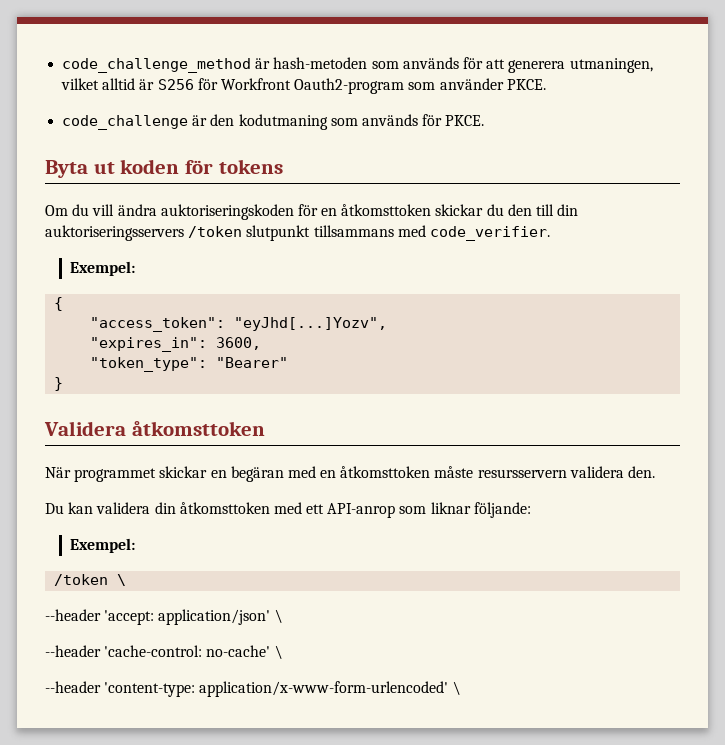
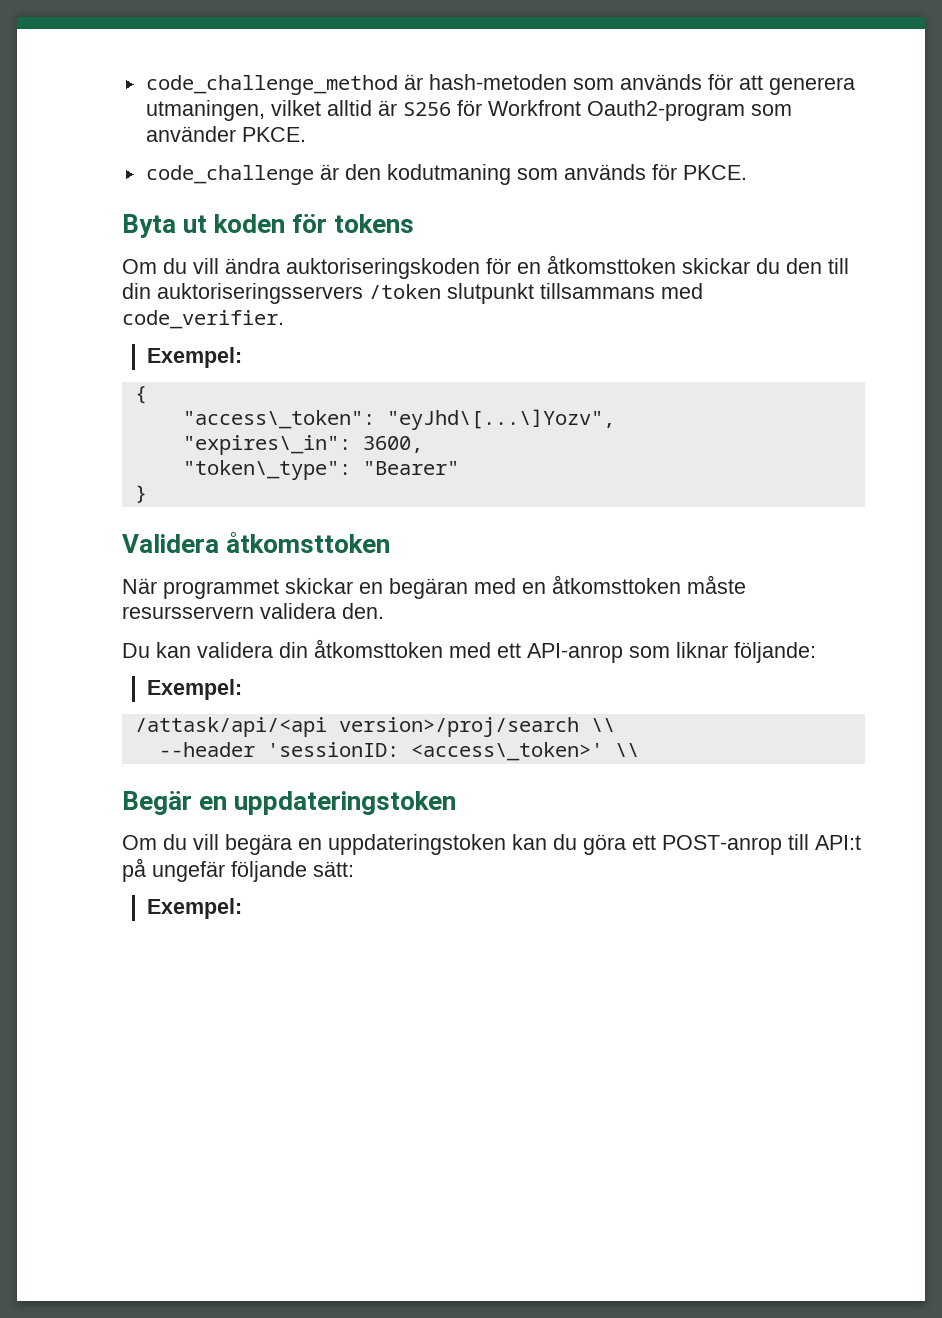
- "access_token": "eyJhd[...]Yozv",
- "expires_in": 3600,
+ "access\_token": "eyJhd\[...\]Yozv",
+ "expires\_in": 3600,
- "token_type": "Bearer"
+ "token\_type": "Bearer"
- /token \
- --header 'accept: application/json' \
- --header 'cache-control: no-cache' \
- --header 'content-type: application/x-www-form-urlencoded' \
+ /attask/api/<api version>/proj/search \\
+ --header 'sessionID: <access\_token>' \\
+ Begär en uppdateringstoken
+ Om du vill begära en uppdateringstoken kan du göra ett POST-anrop till API:t på ungefär följande sätt:
+ Exempel:

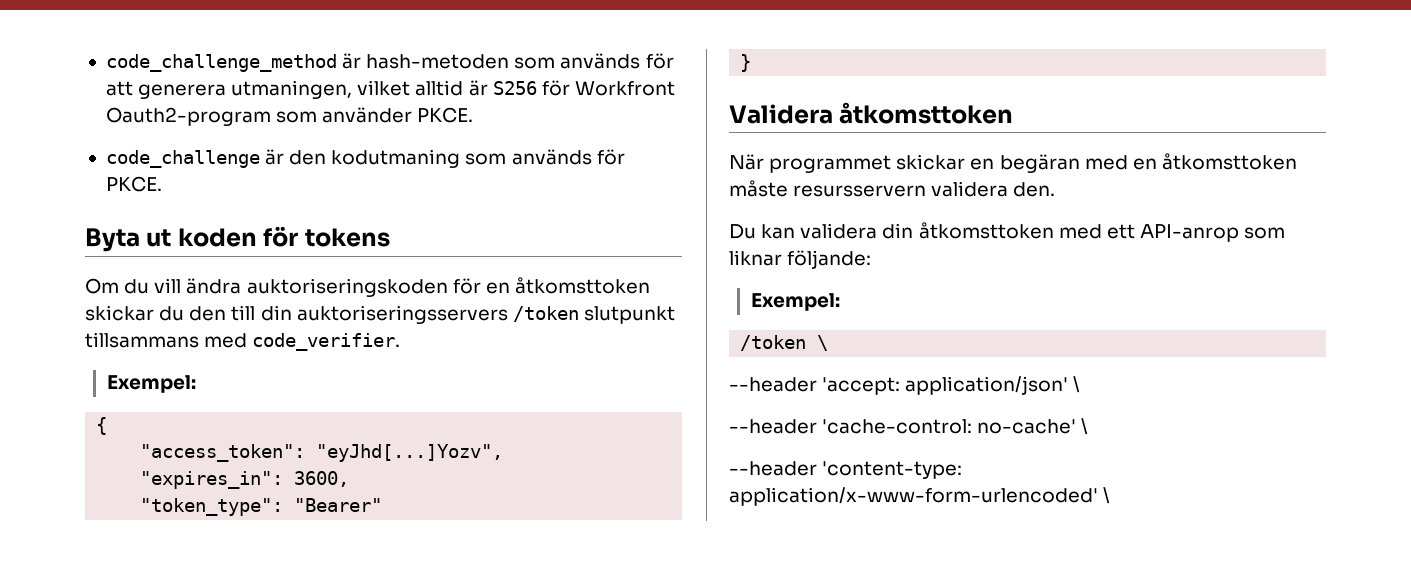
- "access\_token": "eyJhd\[...\]Yozv",
- "expires\_in": 3600,
+ "access_token": "eyJhd[...]Yozv",
+ "expires_in": 3600,
- "token\_type": "Bearer"
+ "token_type": "Bearer"
- /attask/api/<api version>/proj/search \\
- --header 'sessionID: <access\_token>' \\
- Begär en uppdateringstoken
- Om du vill begära en uppdateringstoken kan du göra ett POST-anrop till API:t på ungefär följande sätt:
- Exempel:
+ /token \
+ --header 'accept: application/json' \
+ --header 'cache-control: no-cache' \
+ --header 'content-type: application/x-www-form-urlencoded' \

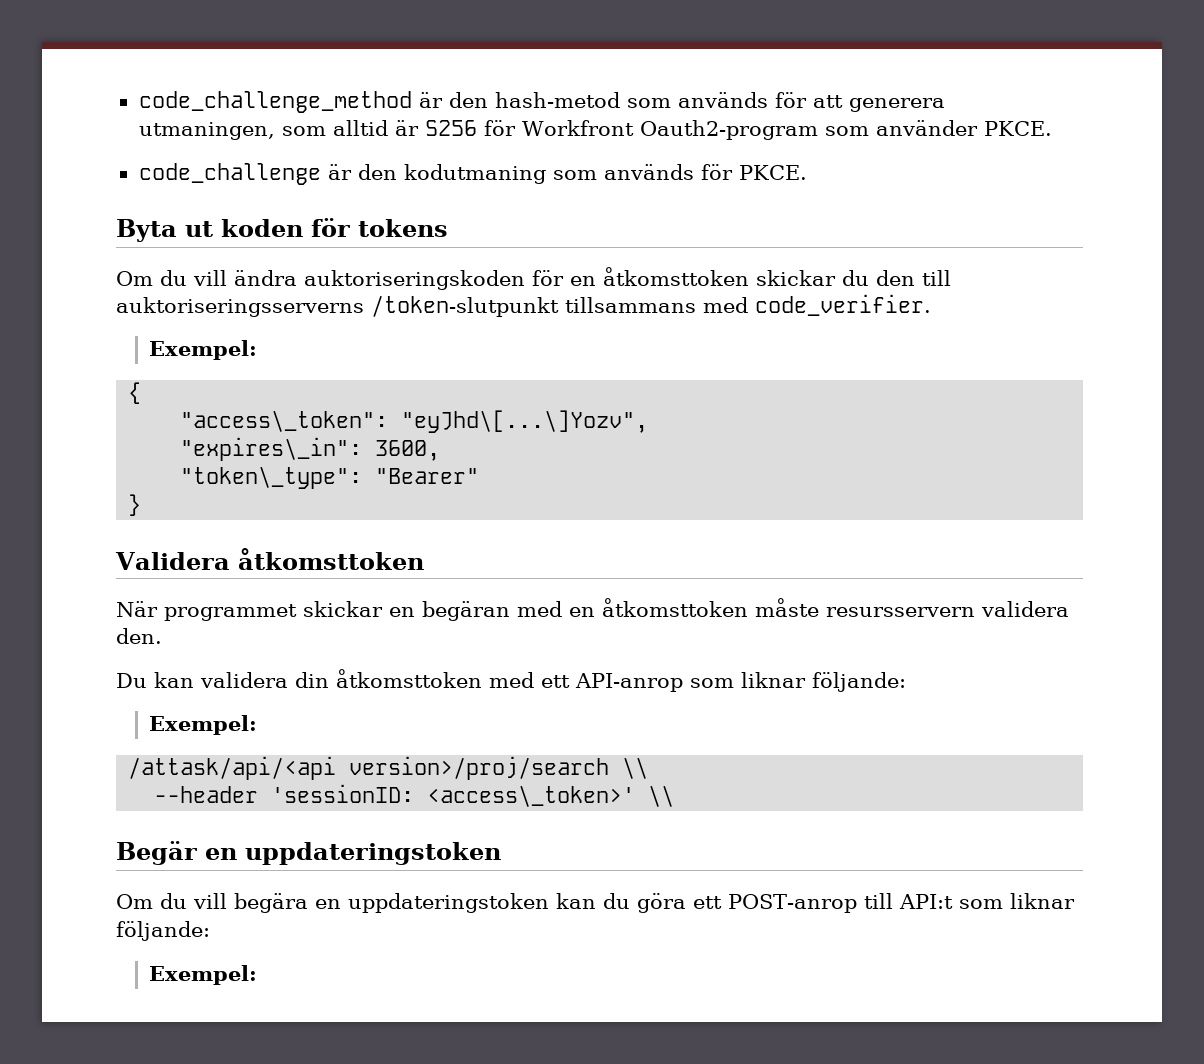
- code_challenge_method är hash-metoden som används för att generera utmaningen, vilket alltid är S256 för Workfront Oauth2-program som använder PKCE.
+ code_challenge_method är den hash-metod som används för att generera utmaningen, som alltid är S256 för Workfront Oauth2-program som använder PKCE.
- Om du vill ändra auktoriseringskoden för en åtkomsttoken skickar du den till din auktoriseringsservers /token slutpunkt tillsammans med code_verifier.
+ Om du vill ändra auktoriseringskoden för en åtkomsttoken skickar du den till auktoriseringsserverns /token-slutpunkt tillsammans med code_verifier.
- "access_token": "eyJhd[...]Yozv",
- "expires_in": 3600,
+ "access\_token": "eyJhd\[...\]Yozv",
+ "expires\_in": 3600,
- "token_type": "Bearer"
+ "token\_type": "Bearer"
- /token \
- --header 'accept: application/json' \
- --header 'cache-control: no-cache' \
- --header 'content-type: application/x-www-form-urlencoded' \
+ /attask/api/<api version>/proj/search \\
+ --header 'sessionID: <access\_token>' \\
+ Begär en uppdateringstoken
+ Om du vill begära en uppdateringstoken kan du göra ett POST-anrop till API:t som liknar följande:
+ Exempel:

